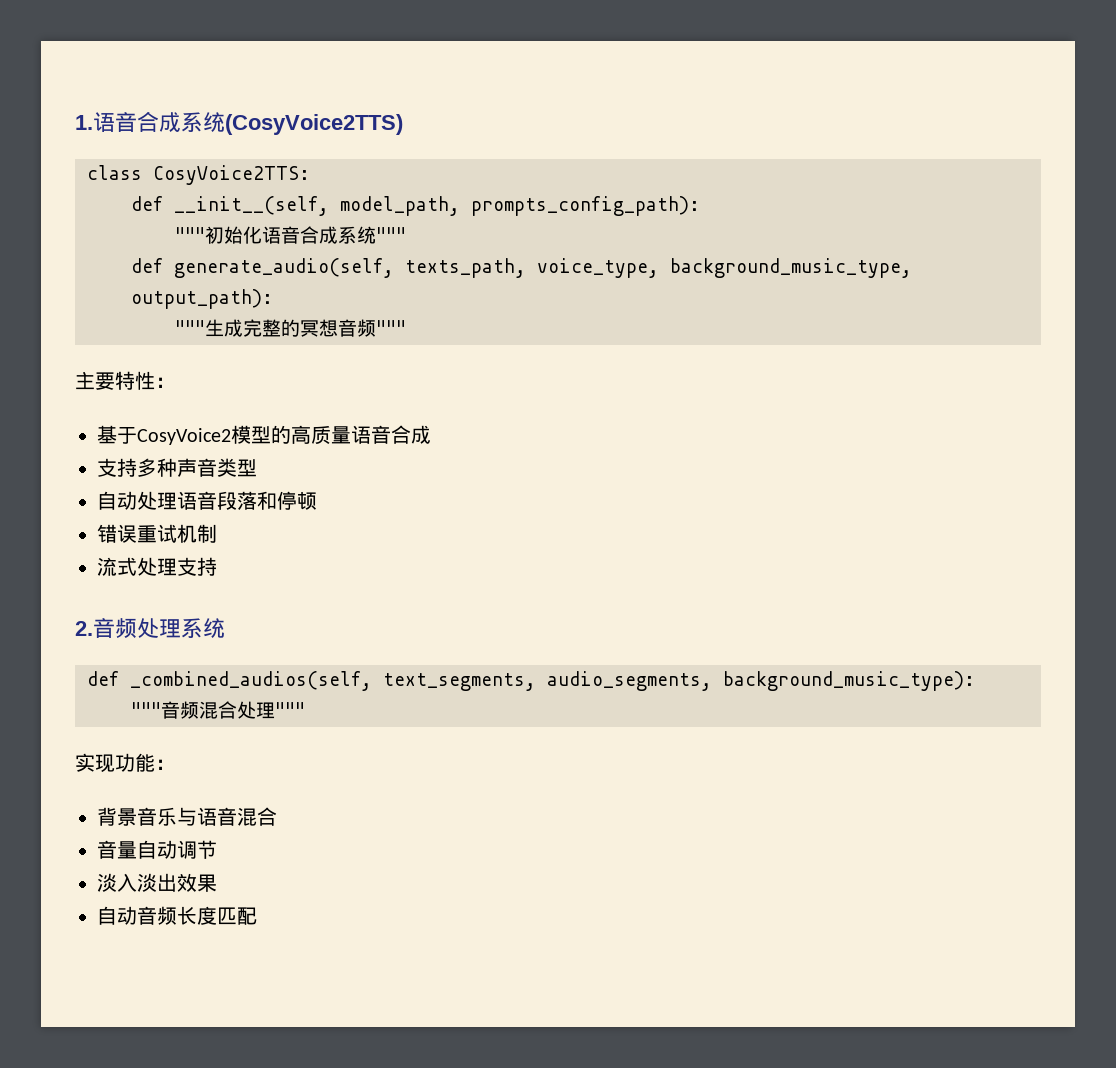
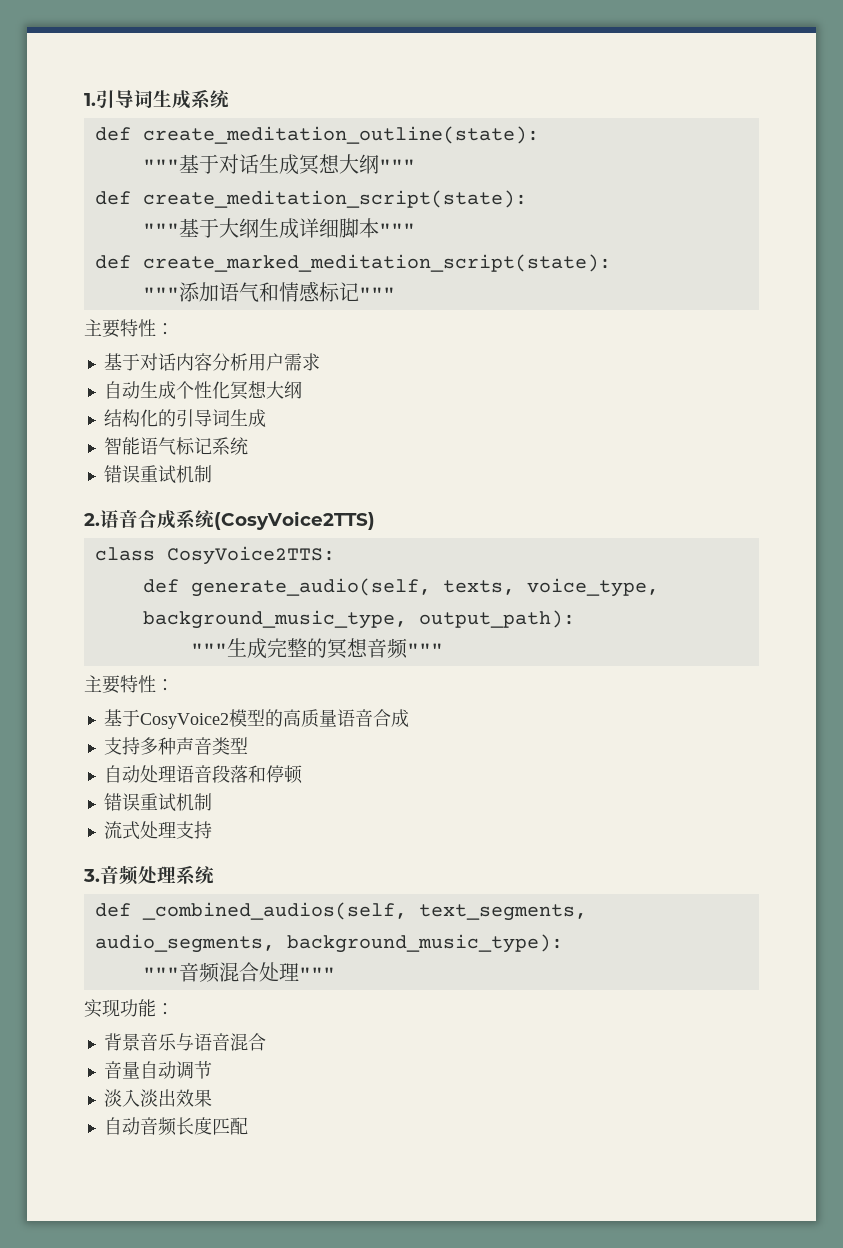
- 1.语音合成系统(CosyVoice2TTS)
+ 1.引导词生成系统
+ def create_meditation_outline(state):
+ """基于对话生成冥想大纲"""
+ def create_meditation_script(state):
+ """基于大纲生成详细脚本"""
+ def create_marked_meditation_script(state):
+ """添加语气和情感标记"""
+ 主要特性：
+ 基于对话内容分析用户需求
+ 自动生成个性化冥想大纲
+ 结构化的引导词生成
+ 智能语气标记系统
+ 错误重试机制
+ 2.语音合成系统(CosyVoice2TTS)
- def __init__(self, model_path, prompts_config_path):
- """初始化语音合成系统"""
- def generate_audio(self, texts_path, voice_type, background_music_type, output_path):
+ def generate_audio(self, texts, voice_type, background_music_type, output_path):
- 2.音频处理系统
+ 3.音频处理系统

